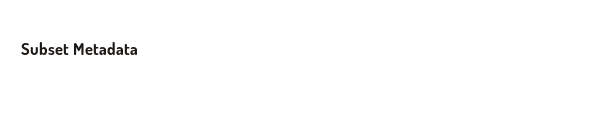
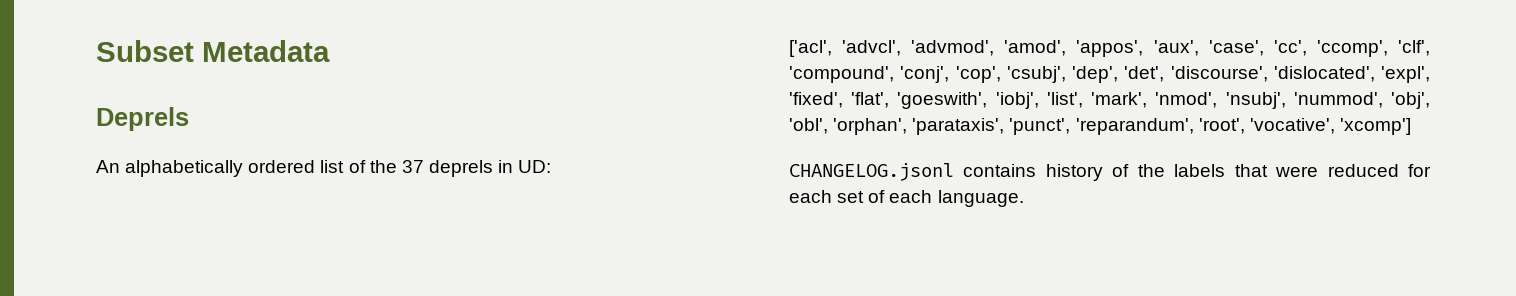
+ Deprels
+ An alphabetically ordered list of the 37 deprels in UD:
+ ['acl', 'advcl', 'advmod', 'amod', 'appos', 'aux', 'case', 'cc', 'ccomp', 'clf', 'compound', 'conj', 'cop', 'csubj', 'dep', 'det', 'discourse', 'dislocated', 'expl', 'fixed', 'flat', 'goeswith', 'iobj', 'list', 'mark', 'nmod', 'nsubj', 'nummod', 'obj', 'obl', 'orphan', 'parataxis', 'punct', 'reparandum', 'root', 'vocative', 'xcomp']
+ CHANGELOG.jsonl contains history of the labels that were reduced for each set of each language.

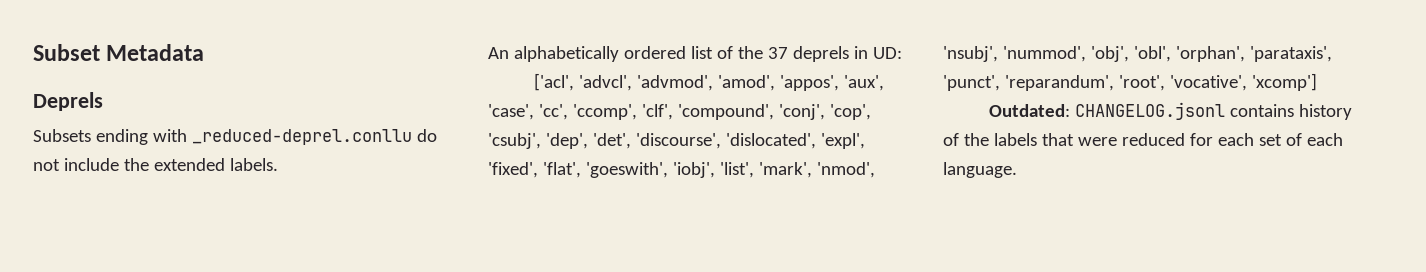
+ Subsets ending with _reduced-deprel.conllu do not include the extended labels.
- CHANGELOG.jsonl contains history of the labels that were reduced for each set of each language.
+ Outdated: CHANGELOG.jsonl contains history of the labels that were reduced for each set of each language.

